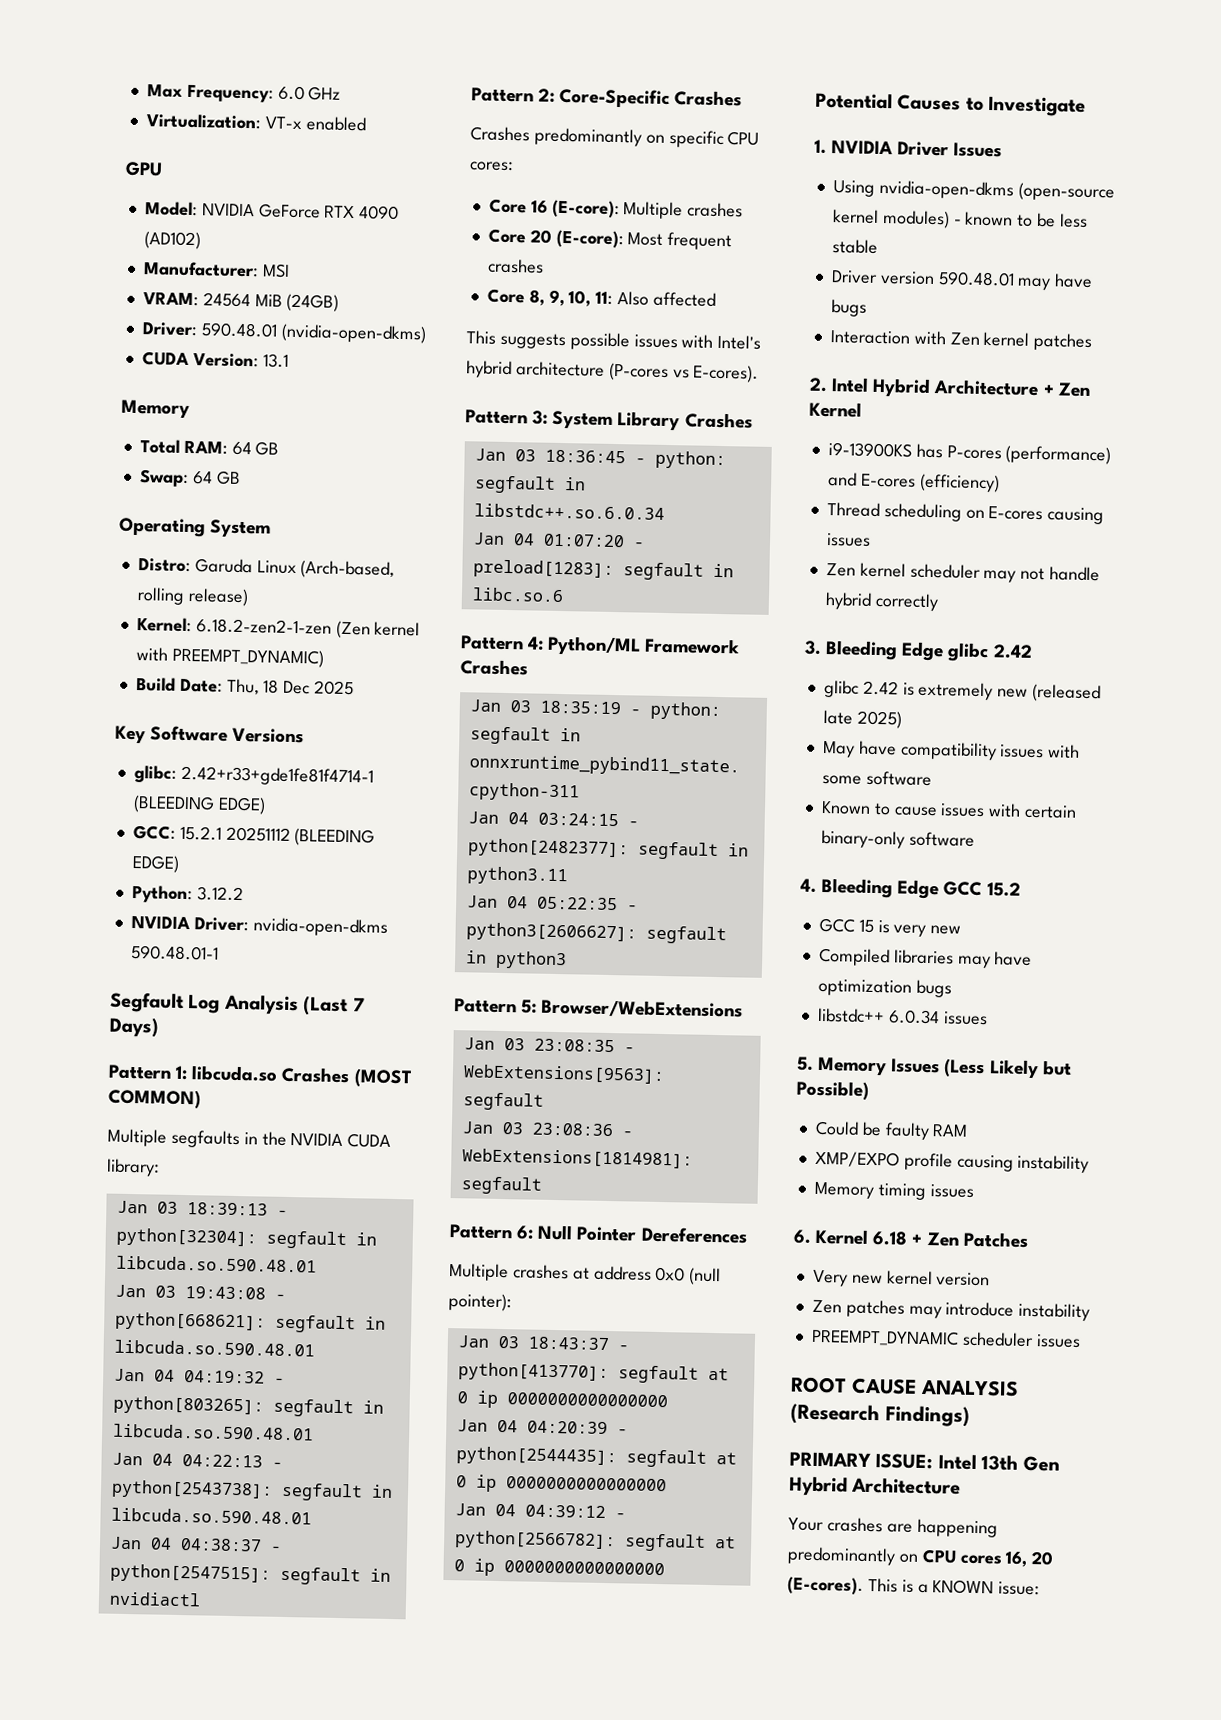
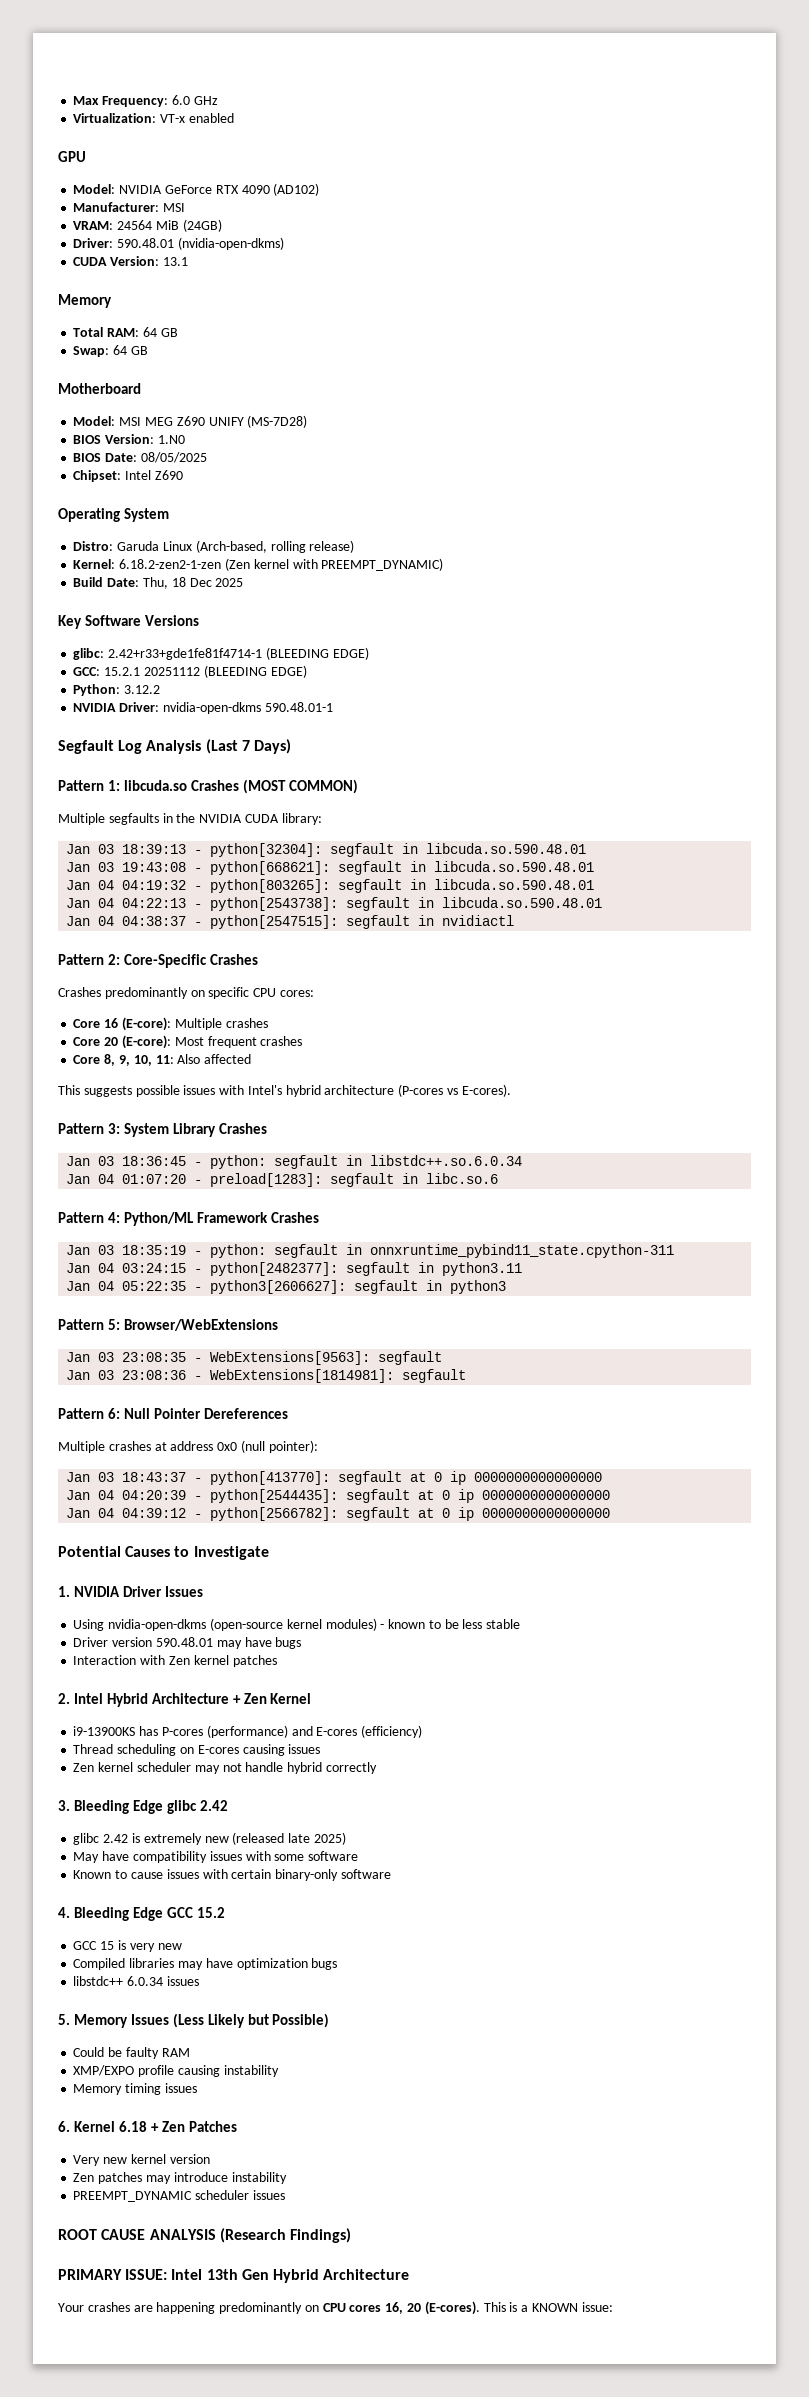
+ Motherboard
+ Model: MSI MEG Z690 UNIFY (MS-7D28)
+ BIOS Version: 1.N0
+ BIOS Date: 08/05/2025
+ Chipset: Intel Z690

